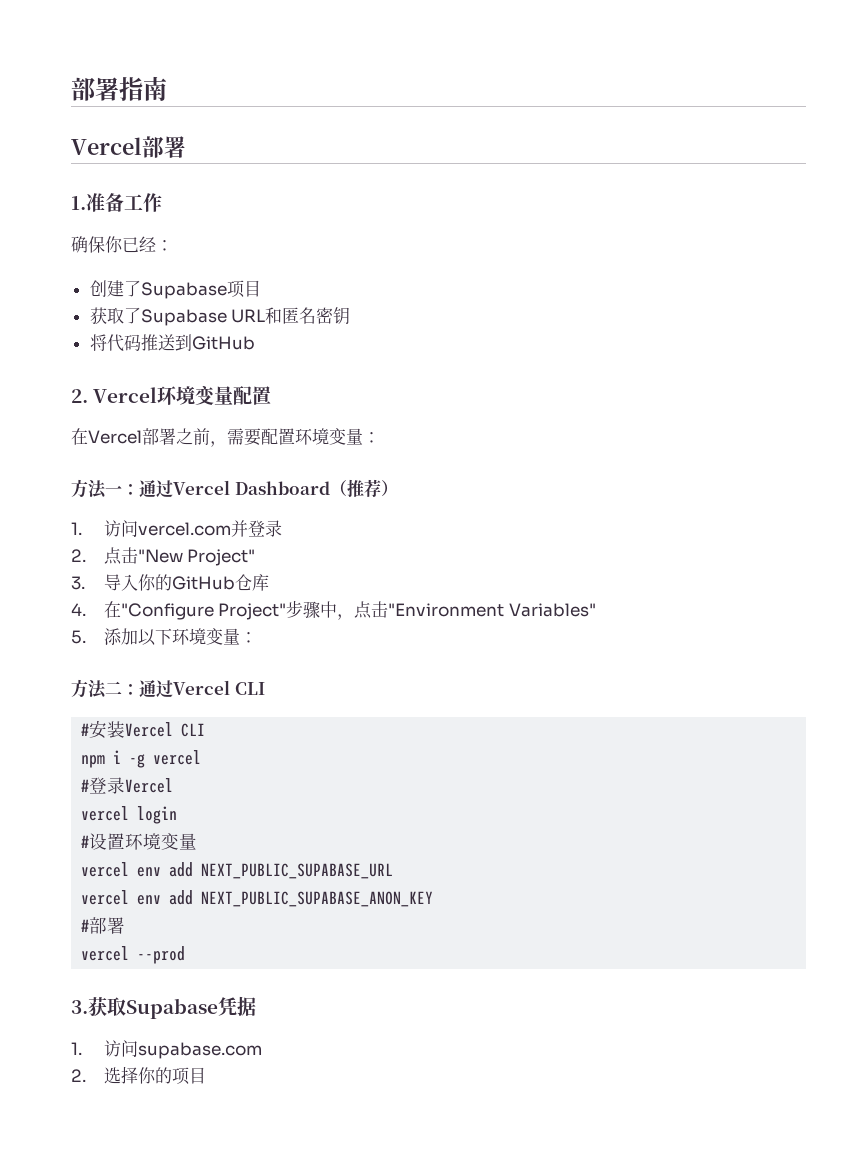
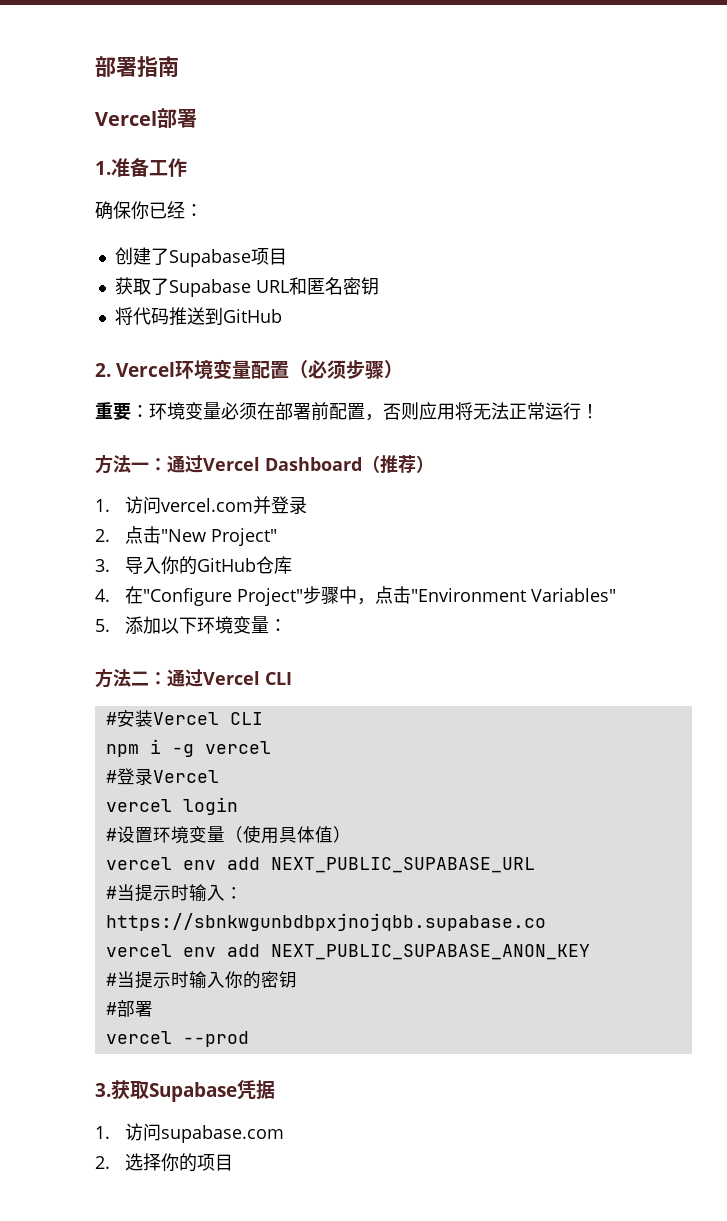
- 2. Vercel环境变量配置
- 在Vercel部署之前，需要配置环境变量：
+ 2. Vercel环境变量配置（必须步骤）
+ 重要：环境变量必须在部署前配置，否则应用将无法正常运行！
- #设置环境变量
+ #设置环境变量（使用具体值）
+ #当提示时输入：https://sbnkwgunbdbpxjnojqbb.supabase.co
+ #当提示时输入你的密钥

